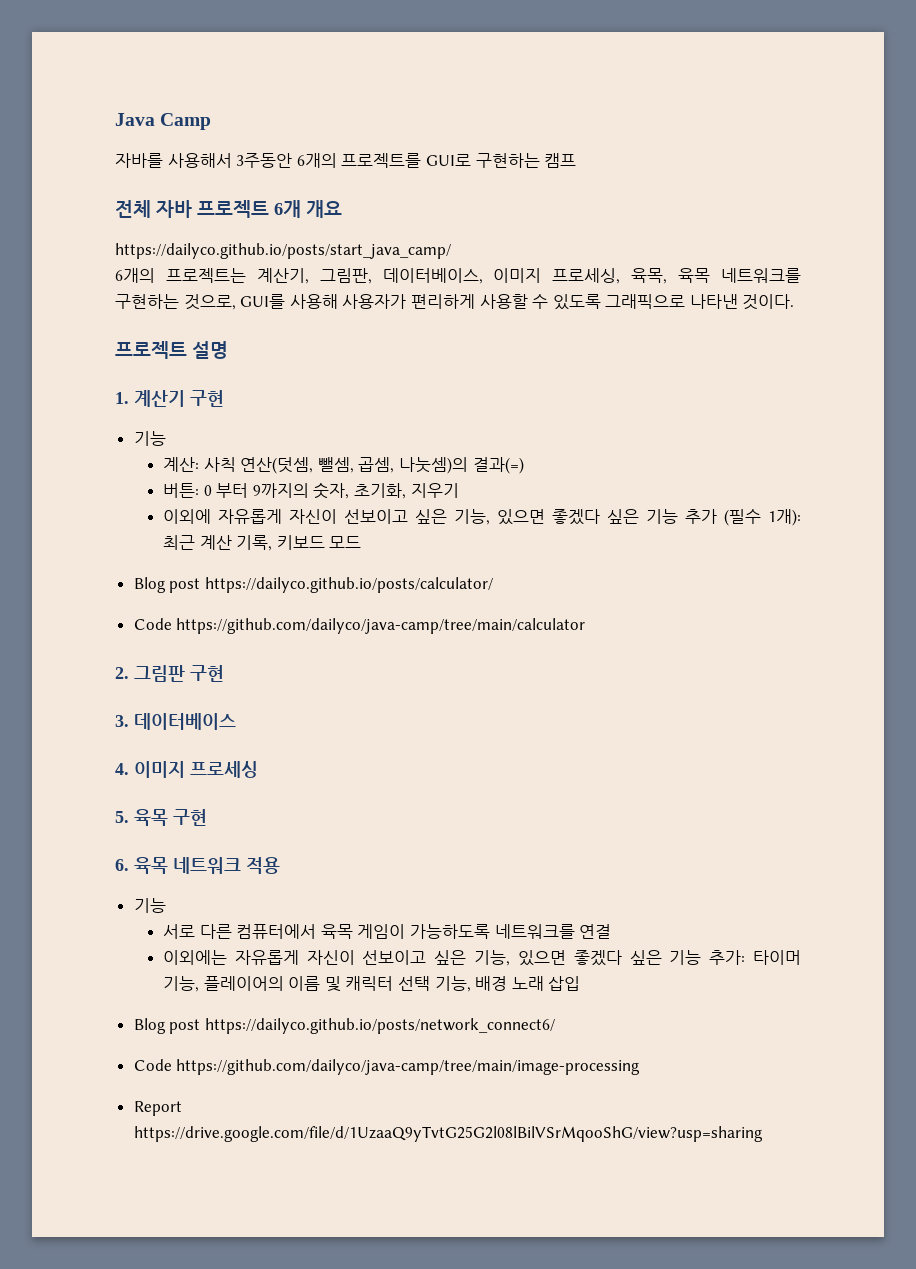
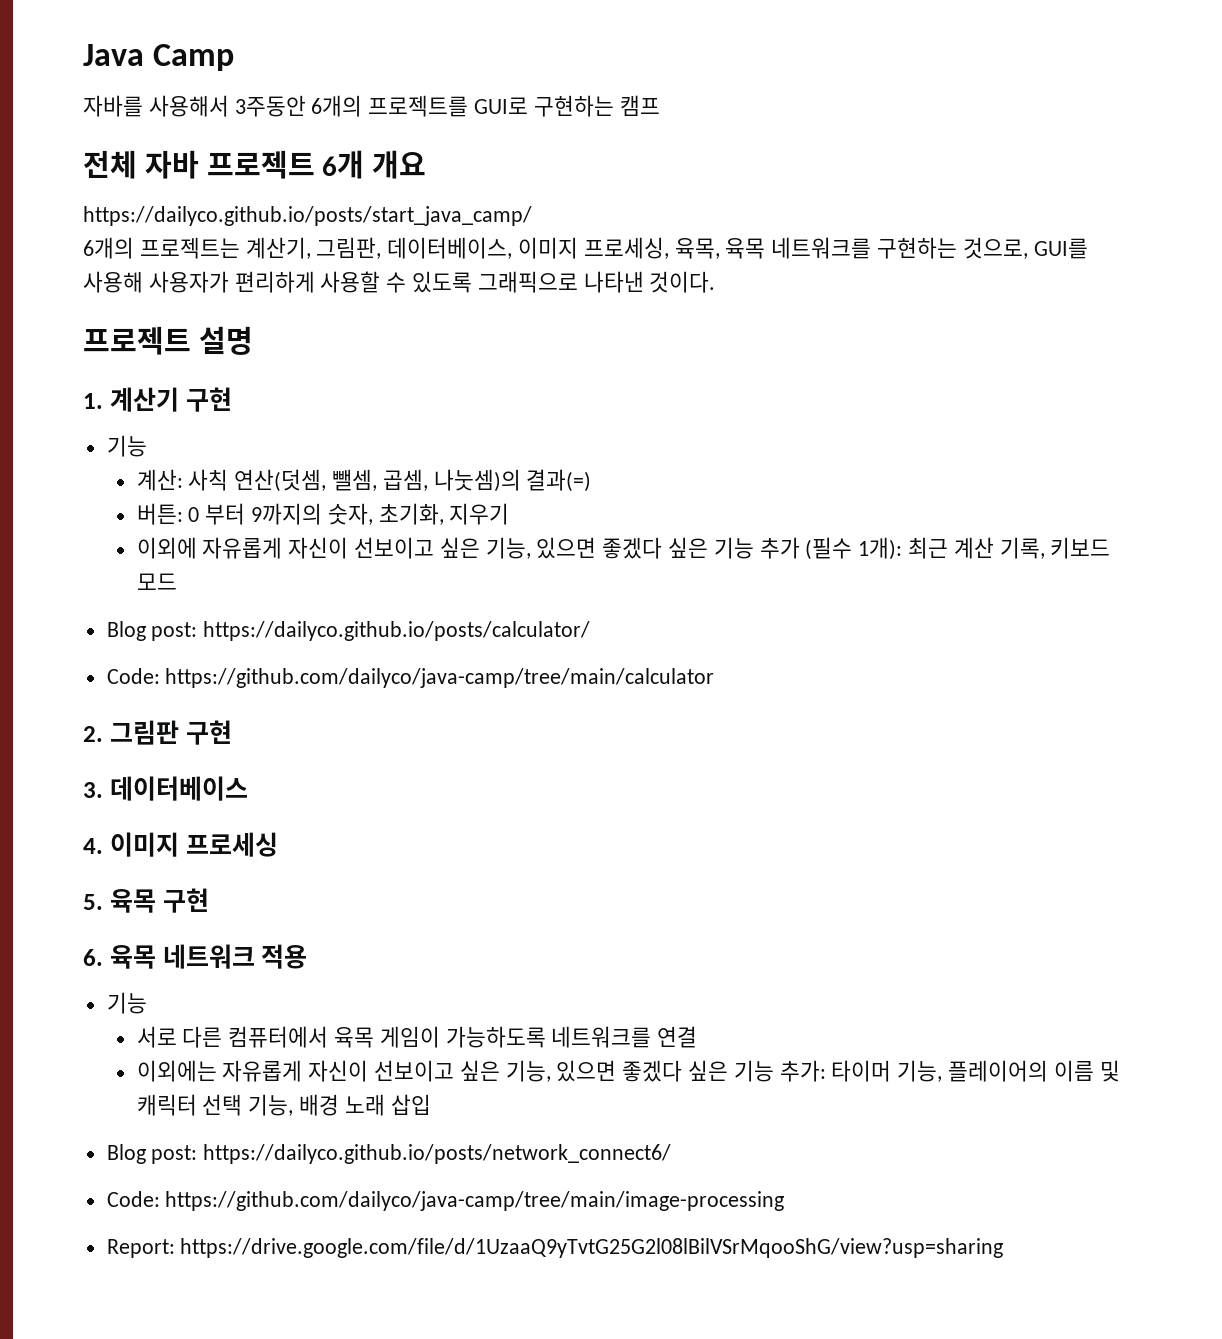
- Blog post https://dailyco.github.io/posts/calculator/
+ Blog post: https://dailyco.github.io/posts/calculator/
- Code https://github.com/dailyco/java-camp/tree/main/calculator
+ Code: https://github.com/dailyco/java-camp/tree/main/calculator
- Blog post https://dailyco.github.io/posts/network_connect6/
+ Blog post: https://dailyco.github.io/posts/network_connect6/
- Code https://github.com/dailyco/java-camp/tree/main/image-processing
+ Code: https://github.com/dailyco/java-camp/tree/main/image-processing
- Report https://drive.google.com/file/d/1UzaaQ9yTvtG25G2l08lBilVSrMqooShG/view?usp=sharing
+ Report: https://drive.google.com/file/d/1UzaaQ9yTvtG25G2l08lBilVSrMqooShG/view?usp=sharing

